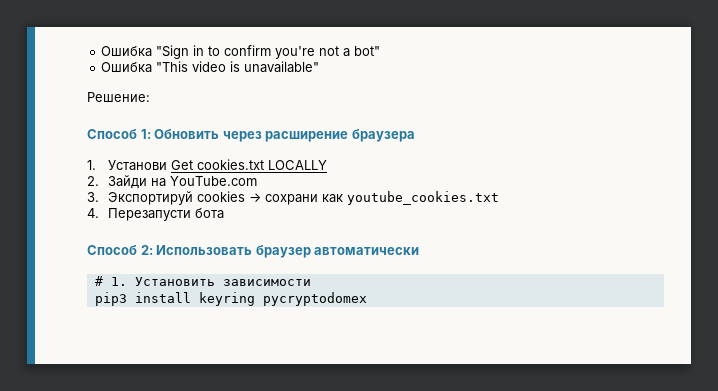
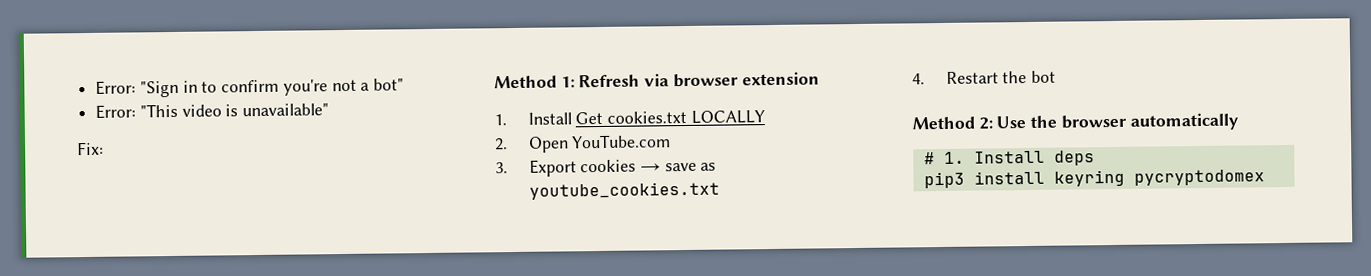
- Ошибка "Sign in to confirm you're not a bot"
+ Error: "Sign in to confirm you're not a bot"
- Ошибка "This video is unavailable"
+ Error: "This video is unavailable"
- Решение:
- Способ 1: Обновить через расширение браузера
- 1. Установи Get cookies.txt LOCALLY
+ Fix:
+ Method 1: Refresh via browser extension
+ 1. Install Get cookies.txt LOCALLY
- 2. Зайди на YouTube.com
+ 2. Open YouTube.com
- 3. Экспортируй cookies → сохрани как youtube_cookies.txt
+ 3. Export cookies → save as youtube_cookies.txt
- 4. Перезапусти бота
- Способ 2: Использовать браузер автоматически
+ 4. Restart the bot
+ Method 2: Use the browser automatically
- # 1. Установить зависимости
+ # 1. Install deps

